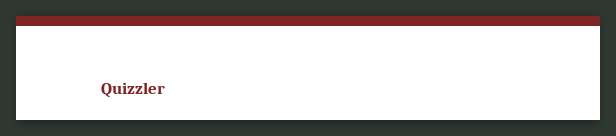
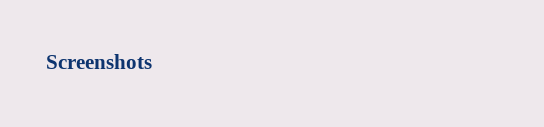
- Quizzler
+ Screenshots

